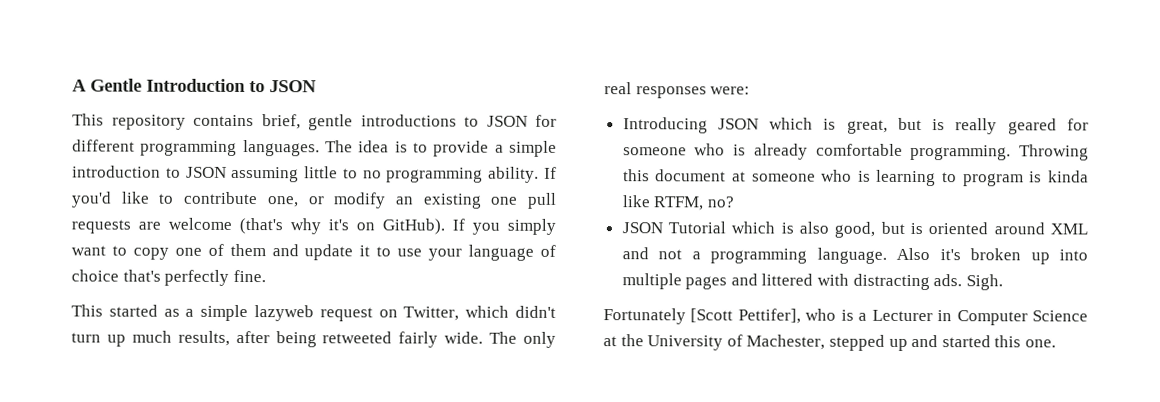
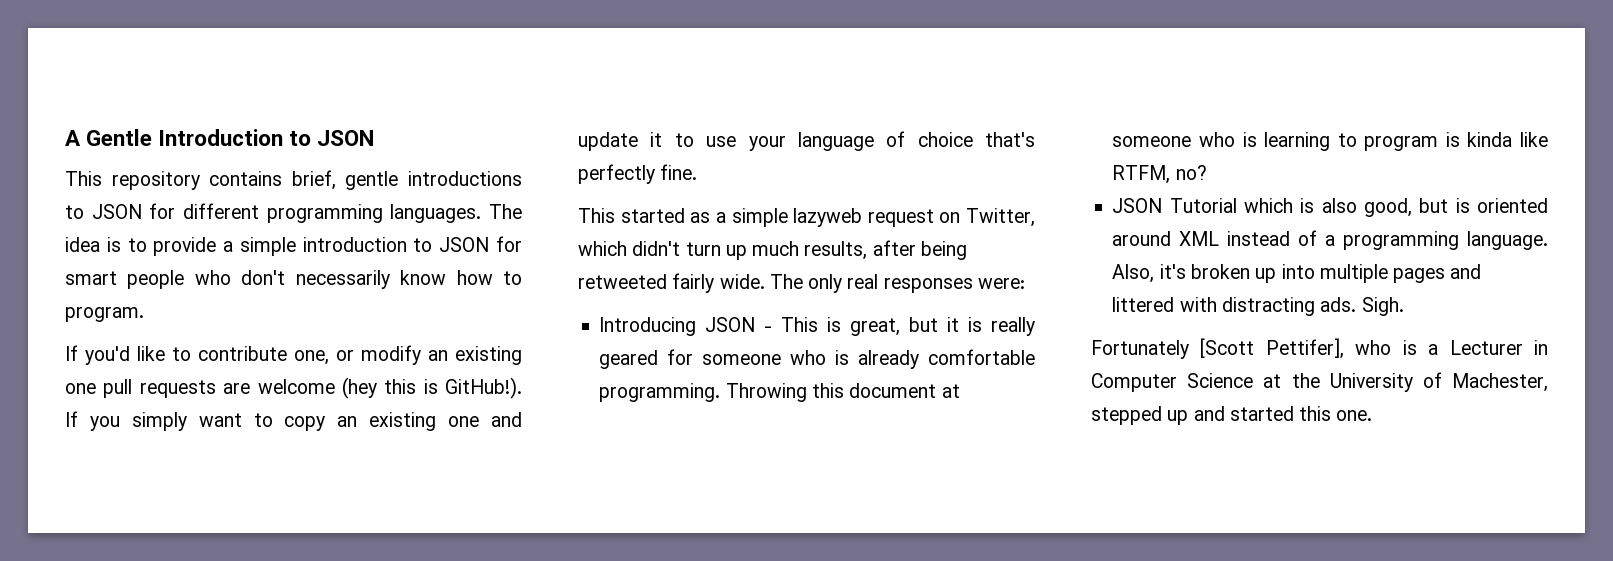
- The idea is to provide a simple introduction to JSON assuming little to no programming ability. If you'd like to contribute one, or modify an existing one pull requests are welcome (that's why it's on GitHub).
+ The idea is to provide a simple introduction to JSON for smart people who don't necessarily know how to program.
+ If you'd like to contribute one, or modify an existing one pull requests are welcome (hey this is GitHub!).
- If you simply want to copy one of them and update it to use your language of choice that's perfectly fine.
+ If you simply want to copy an existing one and update it to use your language of choice that's perfectly fine.
- Introducing JSON which is great, but is really geared for someone who is already comfortable programming.
+ Introducing JSON - This is great, but it is really geared for someone who is already comfortable programming.
- JSON Tutorial which is also good, but is oriented around XML and not a programming language.
+ JSON Tutorial which is also good, but is oriented around XML instead of a programming language.
- Also it's broken up into multiple pages and littered with distracting ads.
+ Also, it's broken up into multiple pages and littered with distracting ads.

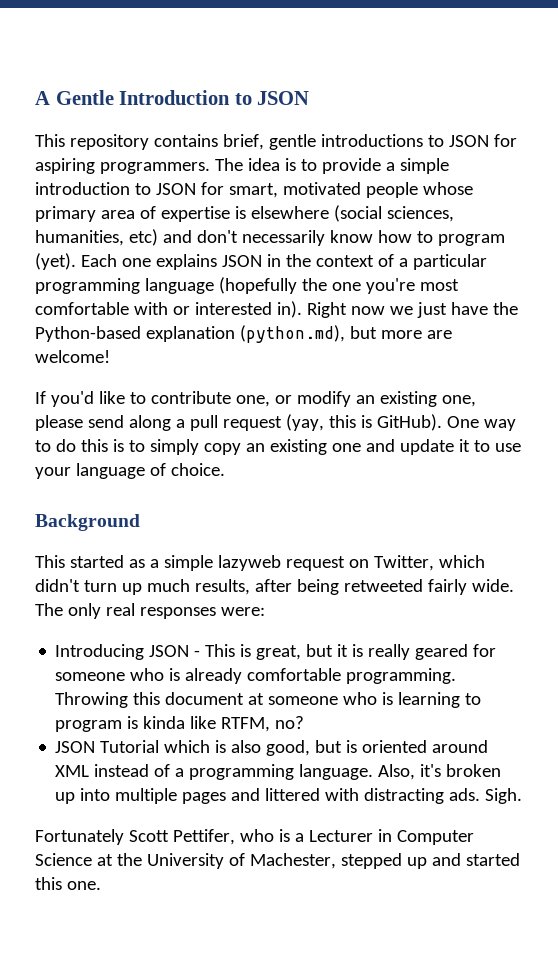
- This repository contains brief, gentle introductions to JSON for different programming languages.
+ This repository contains brief, gentle introductions to JSON for aspiring programmers.
- The idea is to provide a simple introduction to JSON for smart people who don't necessarily know how to program.
+ The idea is to provide a simple introduction to JSON for smart, motivated people whose primary area of expertise is elsewhere (social sciences, humanities, etc) and don't necessarily know how to program (yet). Each one explains JSON in the context of a particular programming language (hopefully the one you're most comfortable with or interested in). Right now we just have the Python-based explanation (python.md), but more are welcome!
- If you'd like to contribute one, or modify an existing one pull requests are welcome (hey this is GitHub!). If you simply want to copy an existing one and update it to use your language of choice that's perfectly fine.
+ If you'd like to contribute one, or modify an existing one, please send along a pull request (yay, this is GitHub). One way to do this is to simply copy an existing one and update it to use your language of choice.
+ Background
- Fortunately [Scott Pettifer], who is a Lecturer in Computer Science at the University of Machester, stepped up and started this one.
+ Fortunately Scott Pettifer, who is a Lecturer in Computer Science at the University of Machester, stepped up and started this one.

